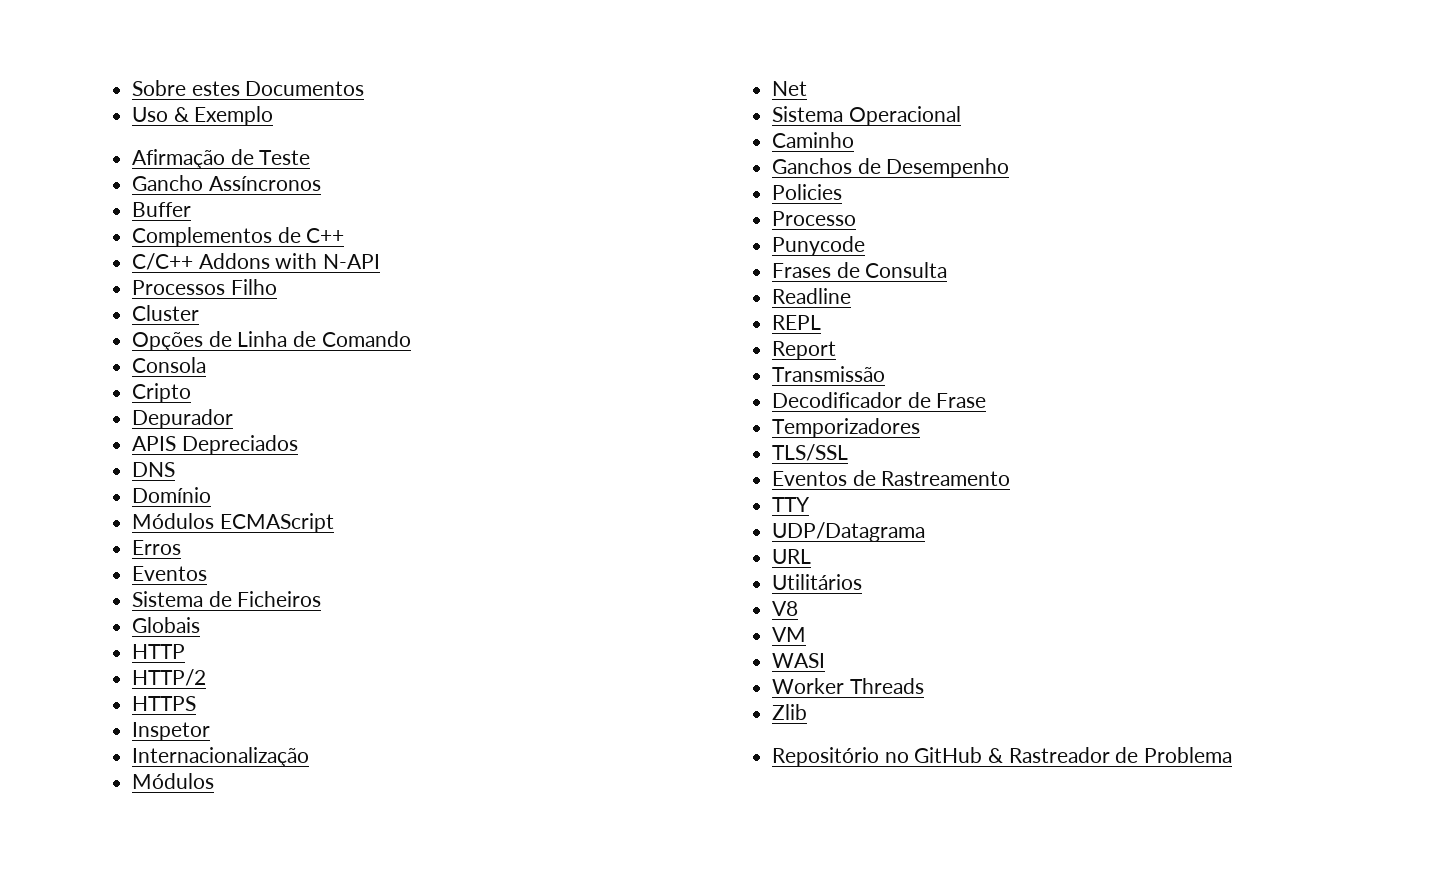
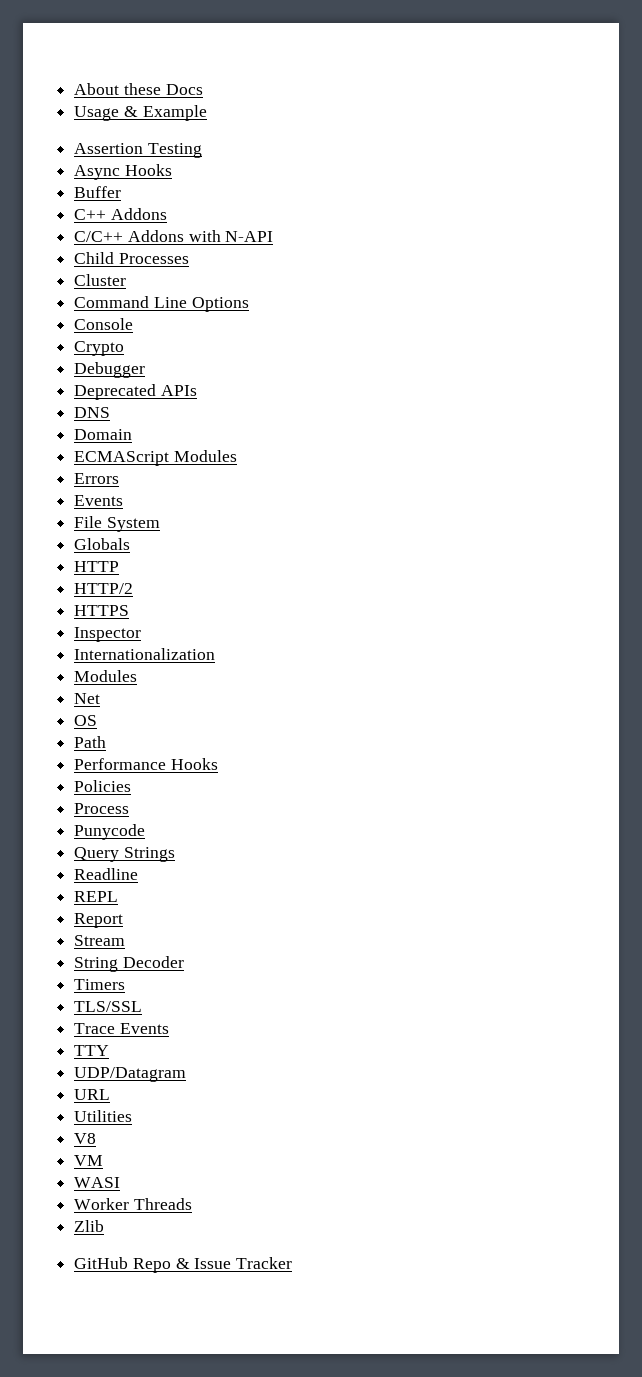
- Sobre estes Documentos
- Uso & Exemplo
- Afirmação de Teste
- Gancho Assíncronos
+ About these Docs
+ Usage & Example
+ Assertion Testing
+ Async Hooks
- Complementos de C++
+ C++ Addons
- Processos Filho
+ Child Processes
- Opções de Linha de Comando
- Consola
- Cripto
- Depurador
- APIS Depreciados
+ Command Line Options
+ Console
+ Crypto
+ Debugger
+ Deprecated APIs
- Domínio
- Módulos ECMAScript
- Erros
- Eventos
- Sistema de Ficheiros
- Globais
+ Domain
+ ECMAScript Modules
+ Errors
+ Events
+ File System
+ Globals
  HTTP
  HTTP/2
  HTTPS
- Inspetor
- Internacionalização
- Módulos
+ Inspector
+ Internationalization
+ Modules
  Net
- Sistema Operacional
- Caminho
- Ganchos de Desempenho
+ OS
+ Path
+ Performance Hooks
- Processo
+ Process
- Frases de Consulta
+ Query Strings
- Transmissão
- Decodificador de Frase
- Temporizadores
+ Stream
+ String Decoder
+ Timers
  TLS/SSL
- Eventos de Rastreamento
+ Trace Events
- UDP/Datagrama
+ UDP/Datagram
- Utilitários
+ Utilities
- Repositório no GitHub & Rastreador de Problema
+ GitHub Repo & Issue Tracker

